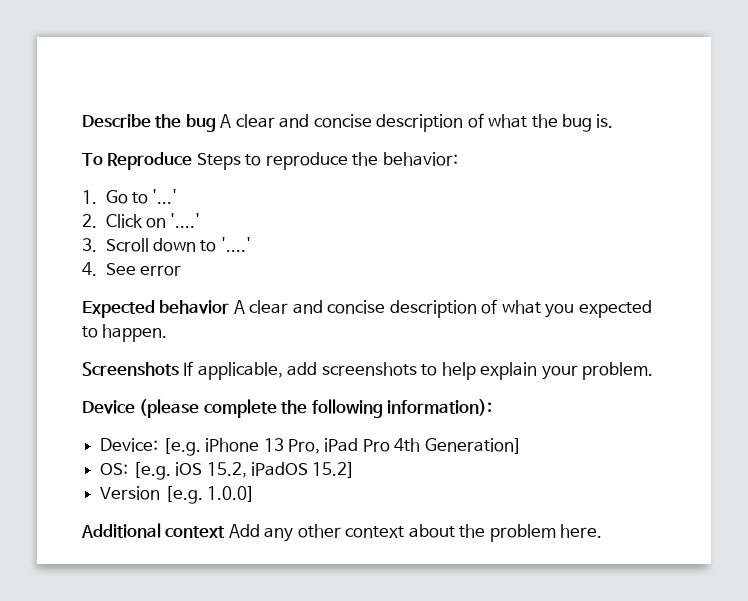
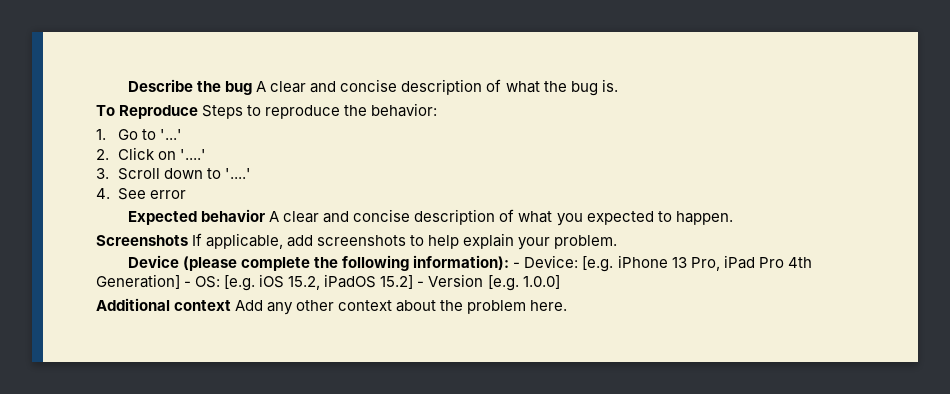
- Device (please complete the following information):
- Device: [e.g. iPhone 13 Pro, iPad Pro 4th Generation]
- OS: [e.g. iOS 15.2, iPadOS 15.2]
- Version [e.g. 1.0.0]
+ Device (please complete the following information): - Device: [e.g. iPhone 13 Pro, iPad Pro 4th Generation] - OS: [e.g. iOS 15.2, iPadOS 15.2] - Version [e.g. 1.0.0]

